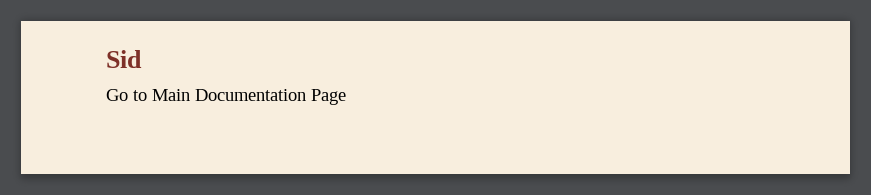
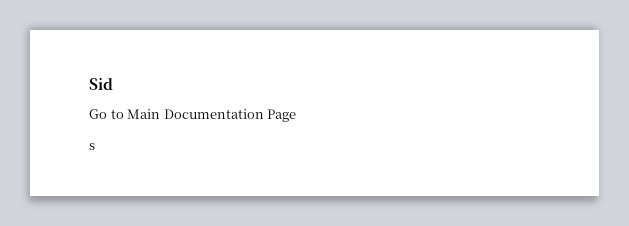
+ s

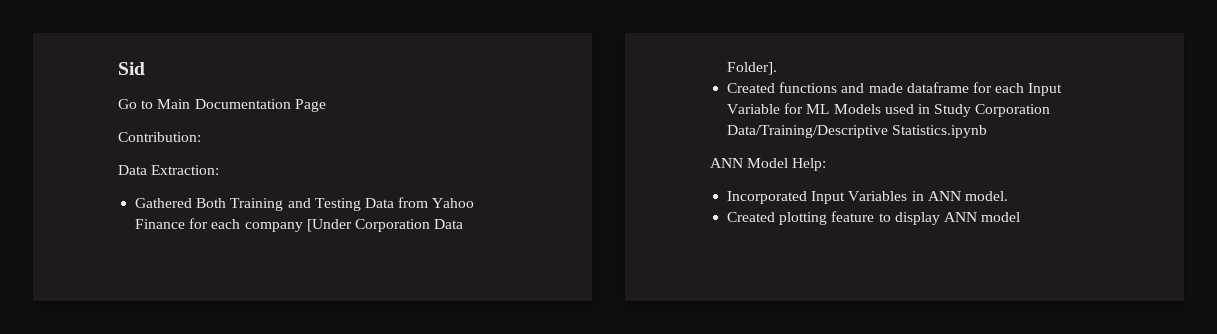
- s
+ Contribution:
+ Data Extraction:
+ Gathered Both Training and Testing Data from Yahoo Finance for each company [Under Corporation Data Folder].
+ Created functions and made dataframe for each Input Variable for ML Models used in Study Corporation Data/Training/Descriptive Statistics.ipynb
+ ANN Model Help:
+ Incorporated Input Variables in ANN model.
+ Created plotting feature to display ANN model

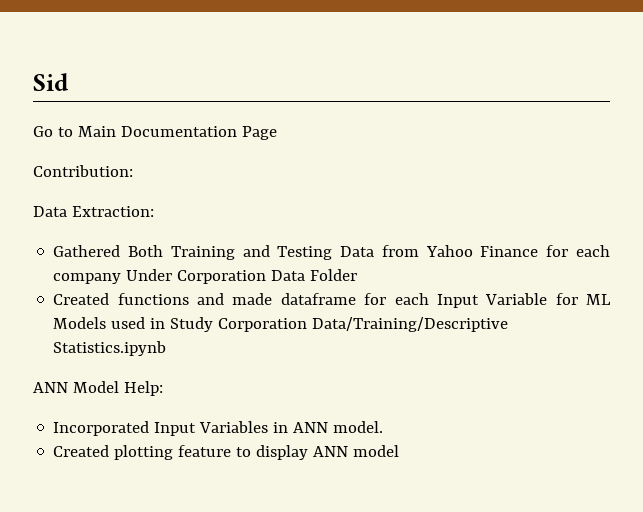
- Gathered Both Training and Testing Data from Yahoo Finance for each company [Under Corporation Data Folder].
+ Gathered Both Training and Testing Data from Yahoo Finance for each company Under Corporation Data Folder

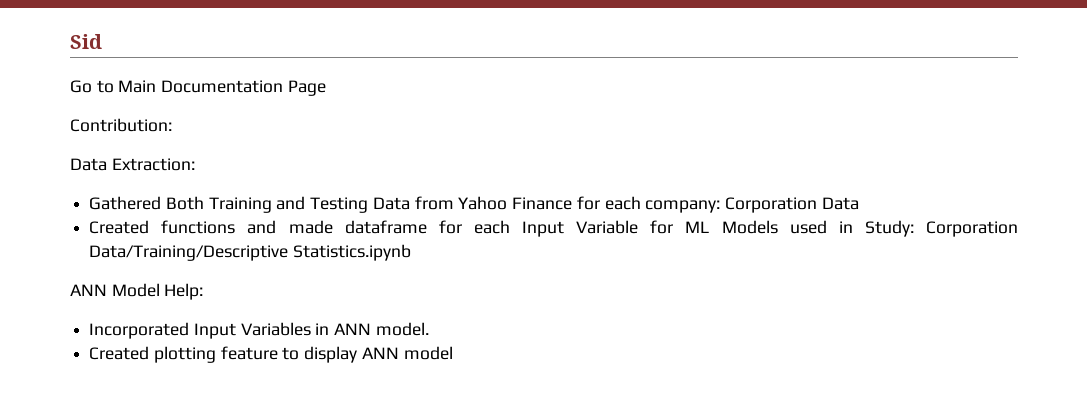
- Gathered Both Training and Testing Data from Yahoo Finance for each company Under Corporation Data Folder
+ Gathered Both Training and Testing Data from Yahoo Finance for each company: Corporation Data
- Created functions and made dataframe for each Input Variable for ML Models used in Study Corporation Data/Training/Descriptive Statistics.ipynb
+ Created functions and made dataframe for each Input Variable for ML Models used in Study: Corporation Data/Training/Descriptive Statistics.ipynb

